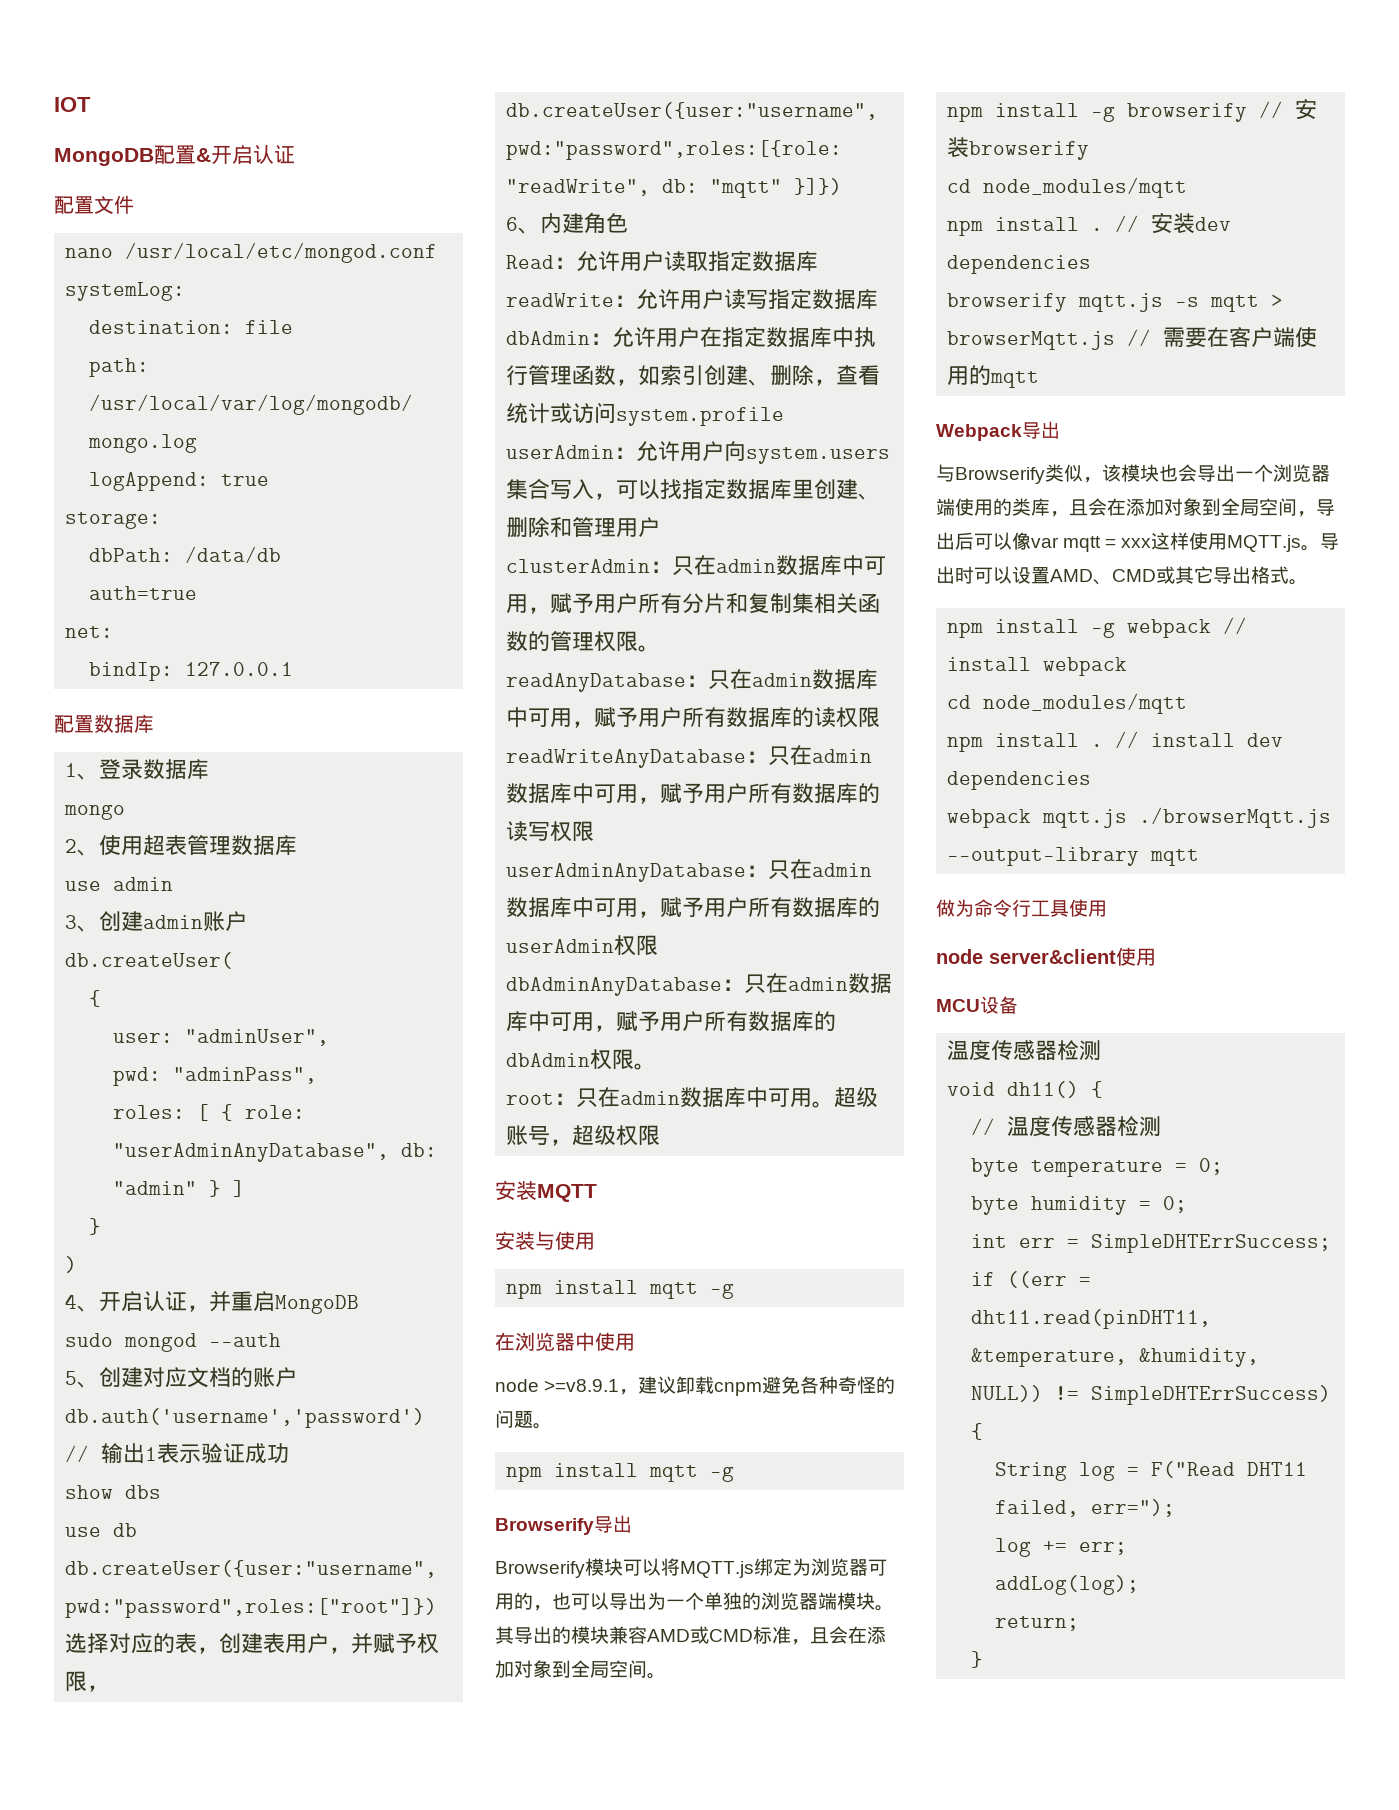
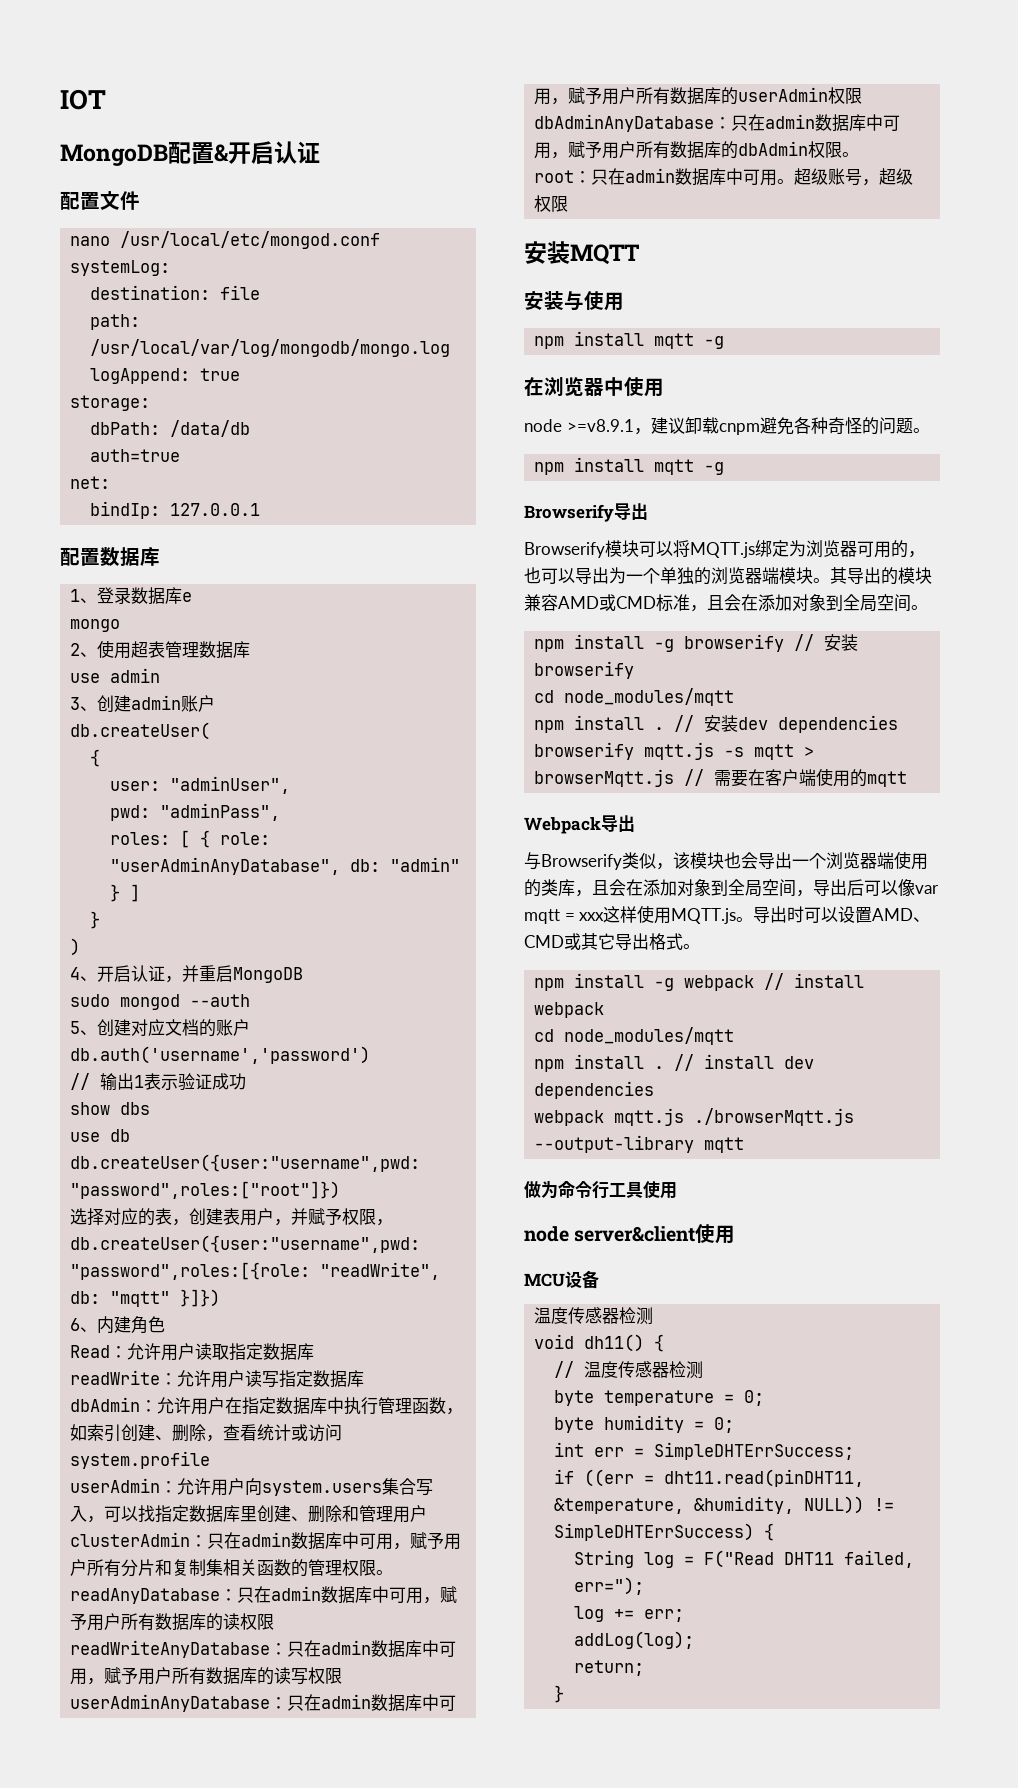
- 1、登录数据库
+ 1、登录数据库e

